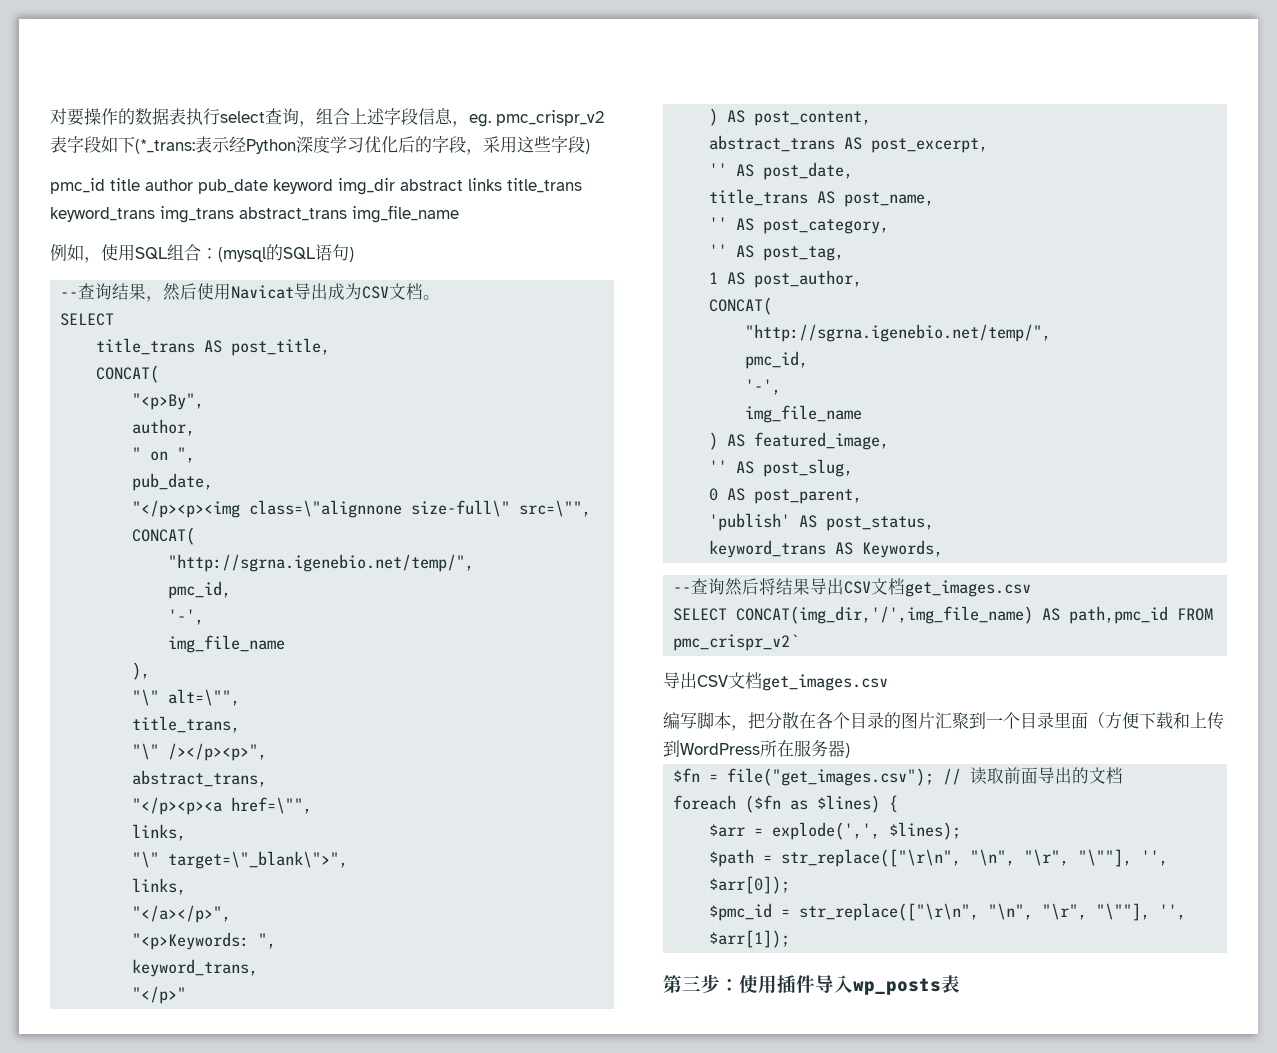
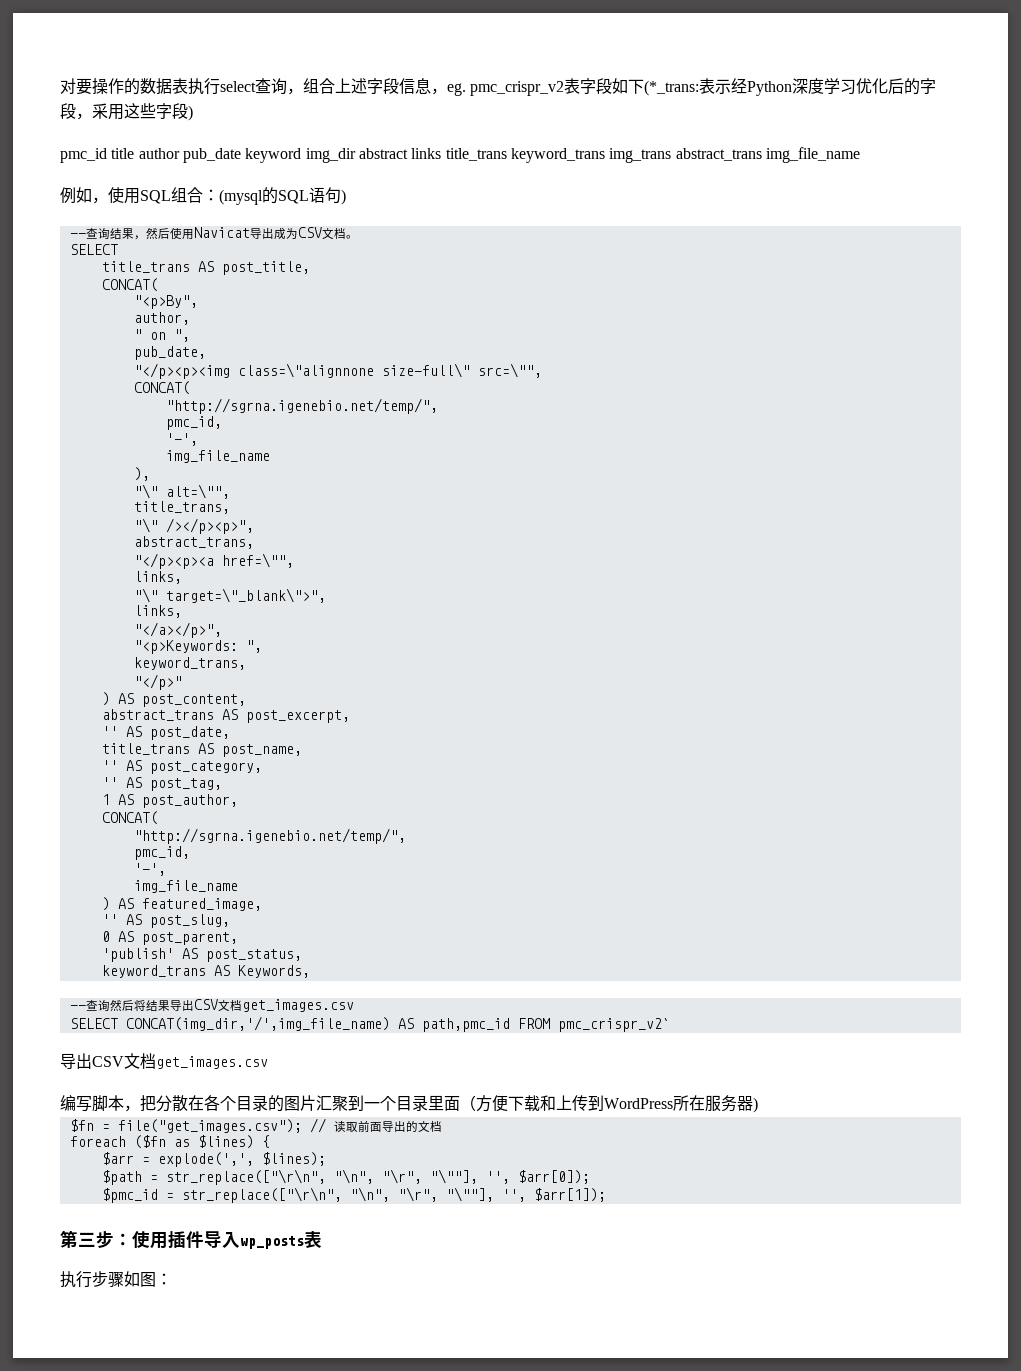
+ 执行步骤如图：

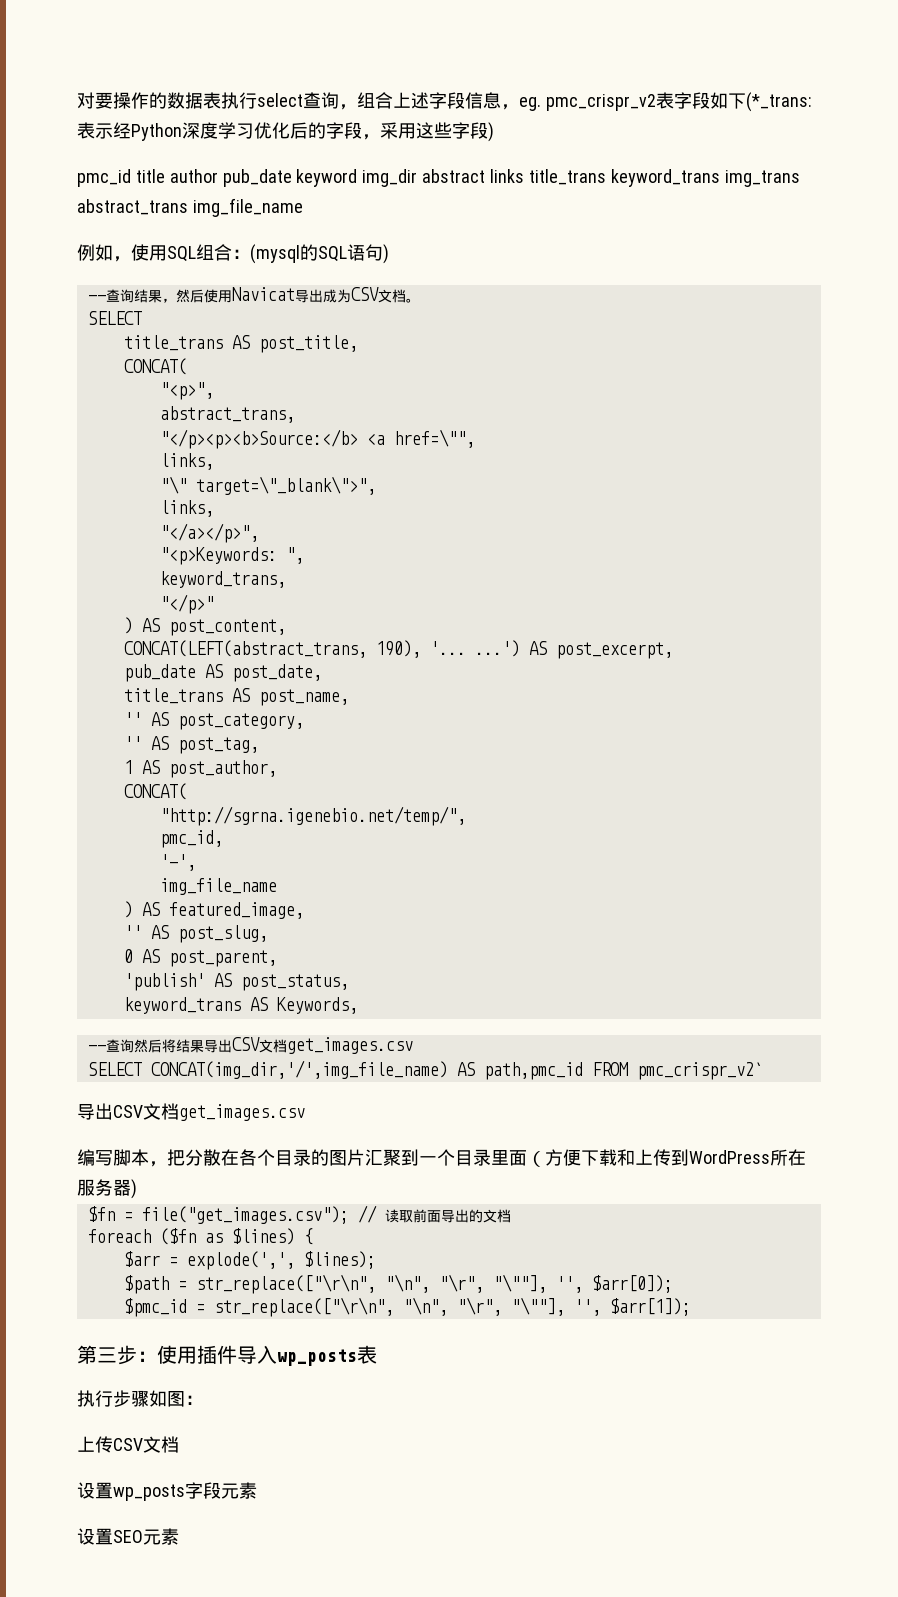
- "<p>By",
- author,
- " on ",
- pub_date,
- "</p><p><img class=\"alignnone size-full\" src=\"",
- CONCAT(
- "http://sgrna.igenebio.net/temp/",
- pmc_id,
- '-',
- img_file_name
- ),
- "\" alt=\"",
- title_trans,
- "\" /></p><p>",
+ "<p>",
- "</p><p><a href=\"",
+ "</p><p><b>Source:</b> <a href=\"",
- abstract_trans AS post_excerpt,
+ CONCAT(LEFT(abstract_trans, 190), '... ...') AS post_excerpt,
- '' AS post_date,
+ pub_date AS post_date,
+ 上传CSV文档
+ 设置wp_posts字段元素
+ 设置SEO元素

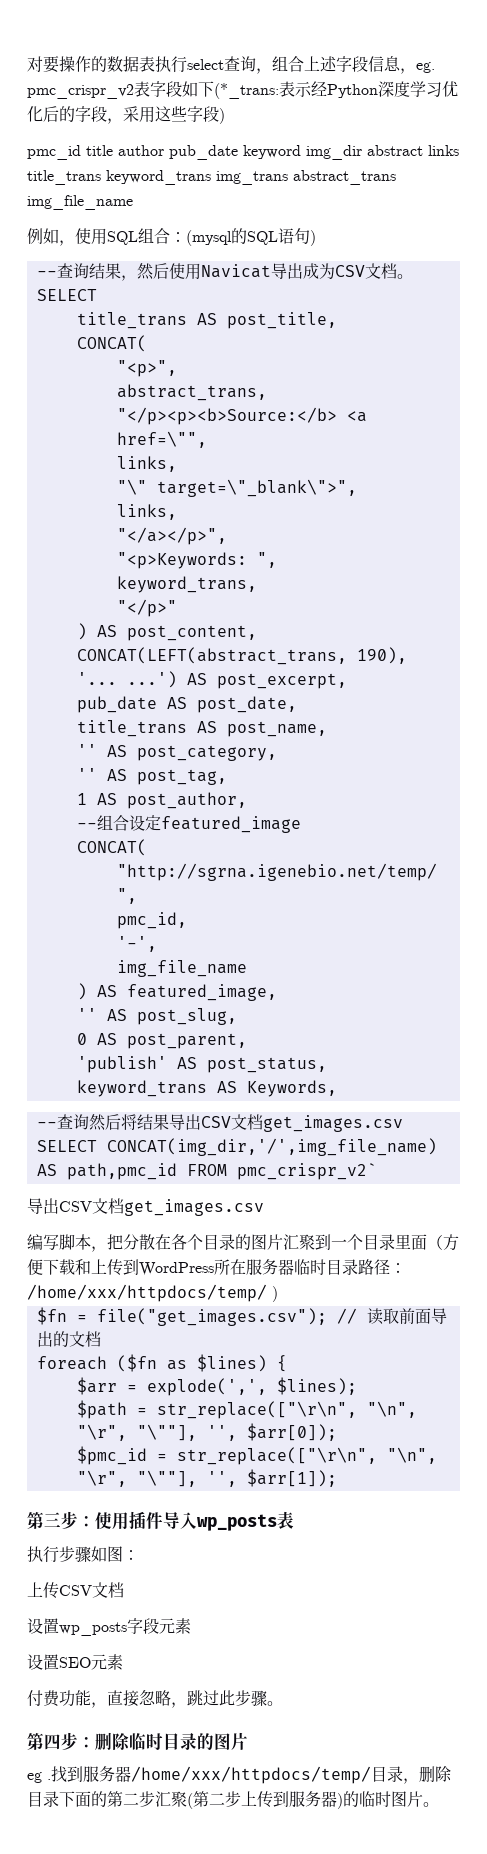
+ --组合设定featured_image
- 编写脚本，把分散在各个目录的图片汇聚到一个目录里面（方便下载和上传到WordPress所在服务器)
+ 编写脚本，把分散在各个目录的图片汇聚到一个目录里面（方便下载和上传到WordPress所在服务器临时目录路径：/home/xxx/httpdocs/temp/ )
+ 付费功能，直接忽略，跳过此步骤。
+ 第四步：删除临时目录的图片
+ eg .找到服务器/home/xxx/httpdocs/temp/目录，删除目录下面的第二步汇聚(第二步上传到服务器)的临时图片。

